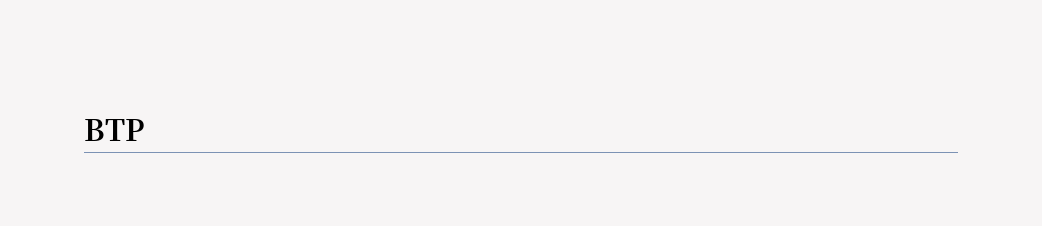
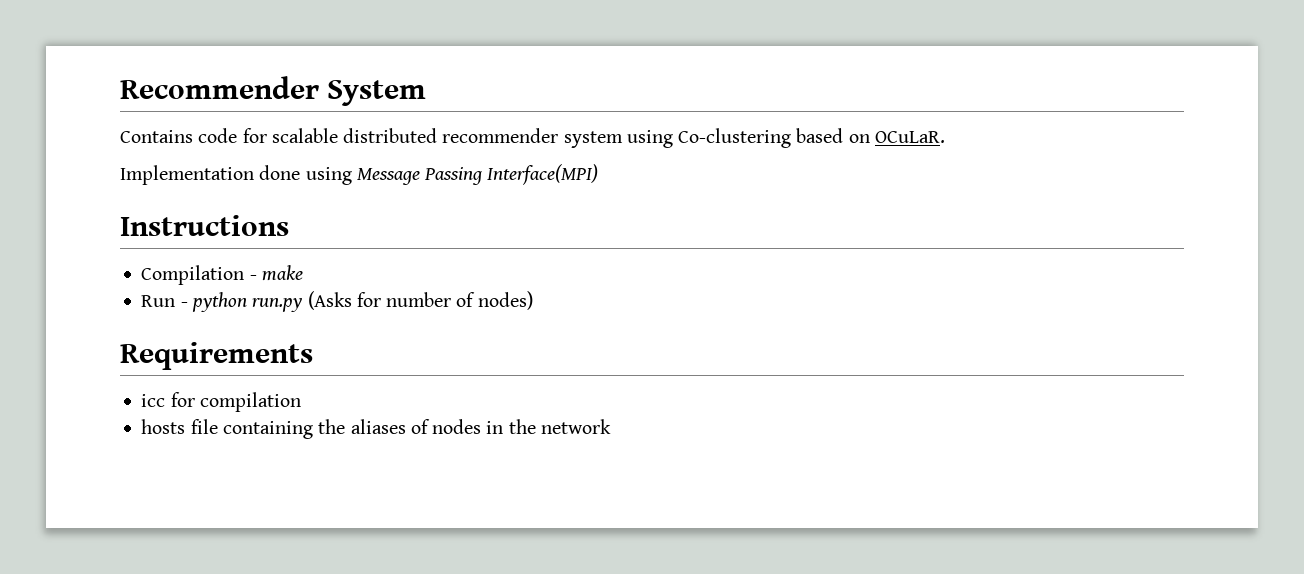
- BTP
+ Recommender System
+ Contains code for scalable distributed recommender system using Co-clustering based on OCuLaR.
+ Implementation done using Message Passing Interface(MPI)
+ Instructions
+ Compilation - make
+ Run - python run.py (Asks for number of nodes)
+ Requirements
+ icc for compilation
+ hosts file containing the aliases of nodes in the network

